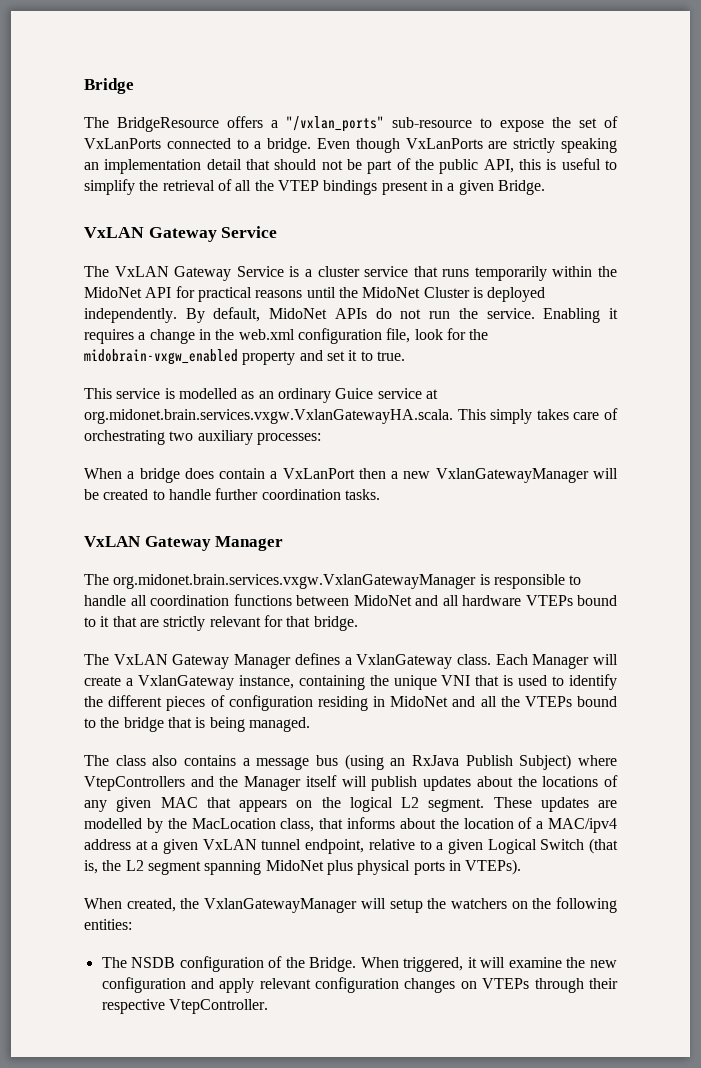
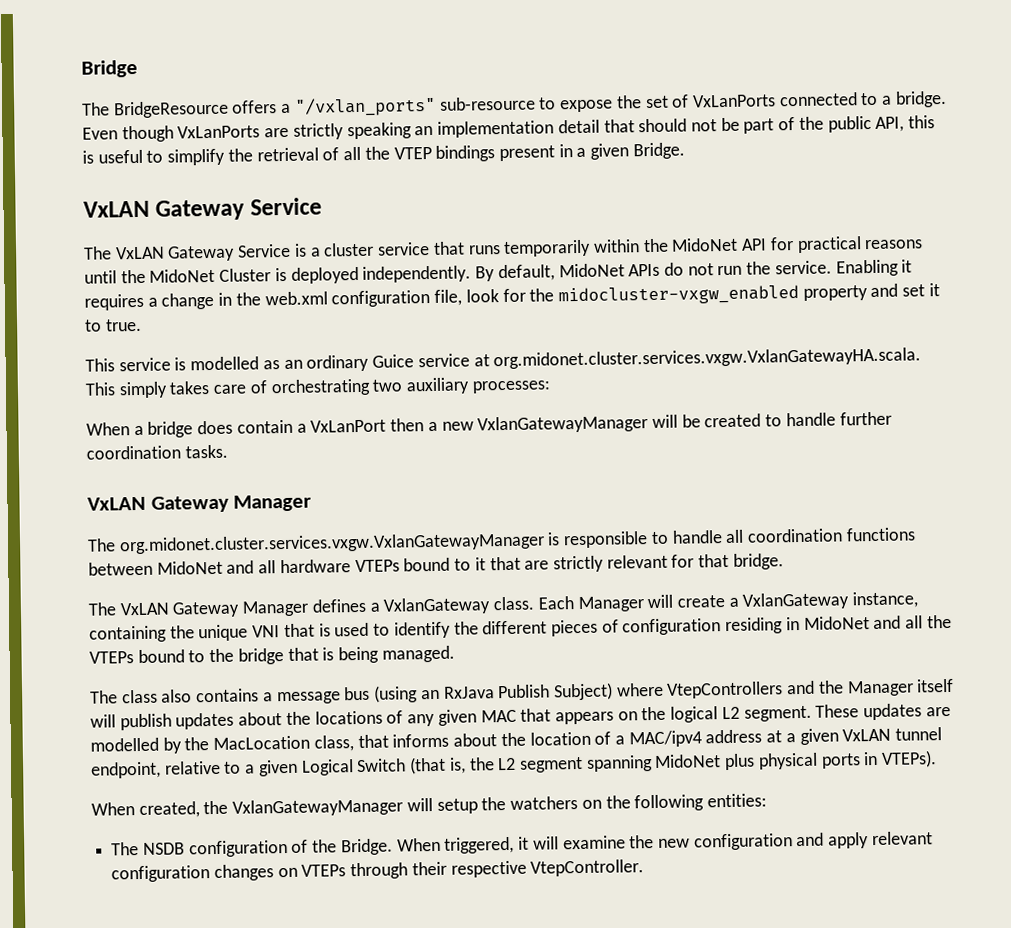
- Enabling it requires a change in the web.xml configuration file, look for the midobrain-vxgw_enabled property and set it to true.
+ Enabling it requires a change in the web.xml configuration file, look for the midocluster-vxgw_enabled property and set it to true.
- This service is modelled as an ordinary Guice service at org.midonet.brain.services.vxgw.VxlanGatewayHA.scala. This simply takes care of orchestrating two auxiliary processes:
+ This service is modelled as an ordinary Guice service at org.midonet.cluster.services.vxgw.VxlanGatewayHA.scala. This simply takes care of orchestrating two auxiliary processes:
- The org.midonet.brain.services.vxgw.VxlanGatewayManager is responsible to handle all coordination functions between MidoNet and all hardware VTEPs bound to it that are strictly relevant for that bridge.
+ The org.midonet.cluster.services.vxgw.VxlanGatewayManager is responsible to handle all coordination functions between MidoNet and all hardware VTEPs bound to it that are strictly relevant for that bridge.

